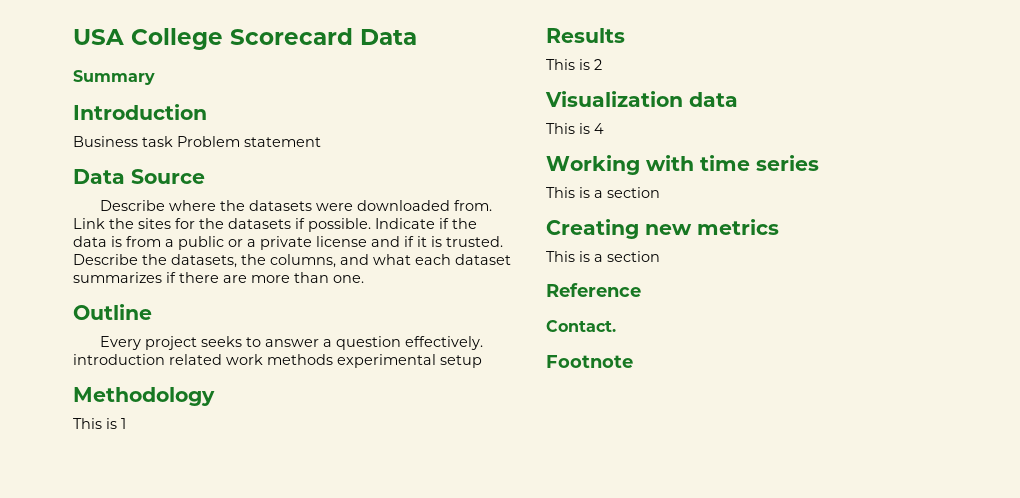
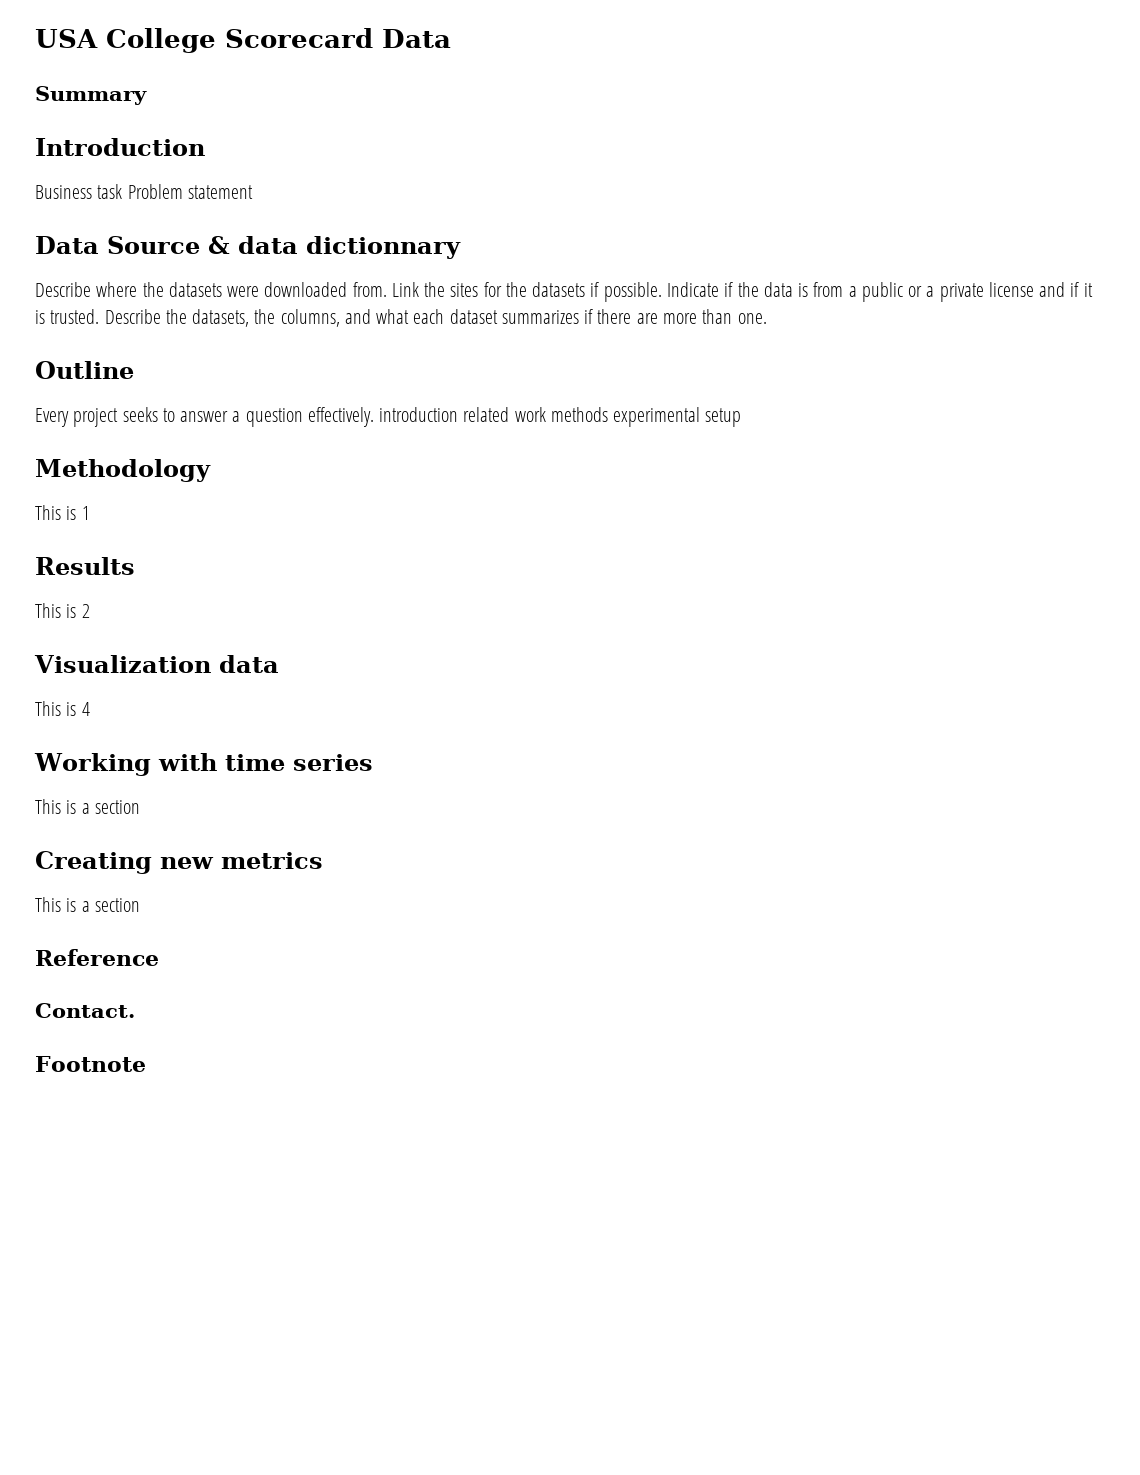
- Data Source
+ Data Source & data dictionnary

